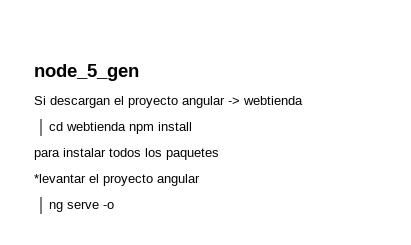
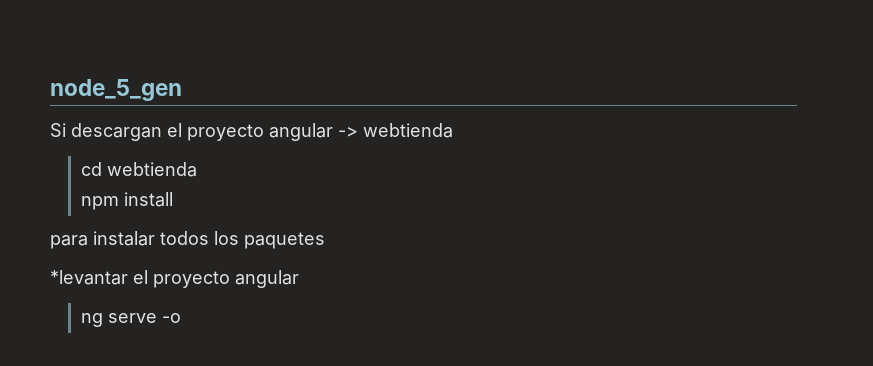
- cd webtienda npm install
+ cd webtienda
+ npm install

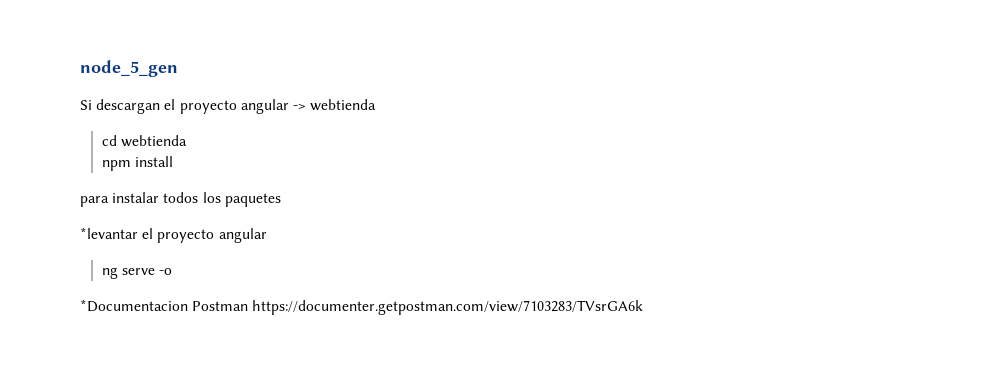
+ *Documentacion Postman https://documenter.getpostman.com/view/7103283/TVsrGA6k

